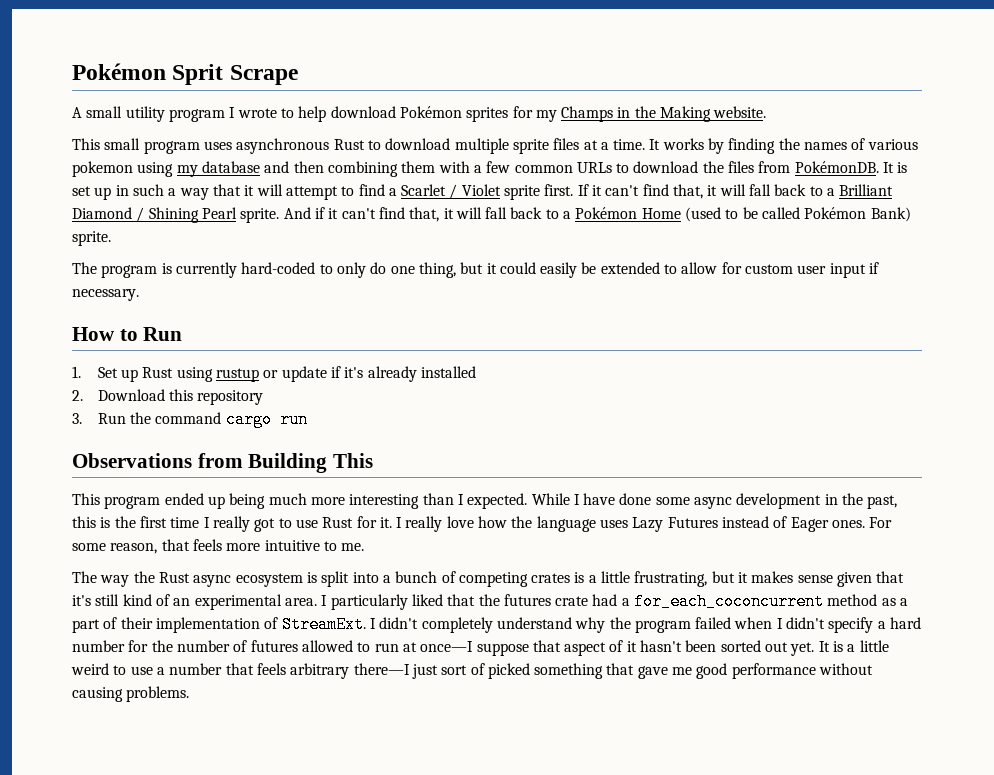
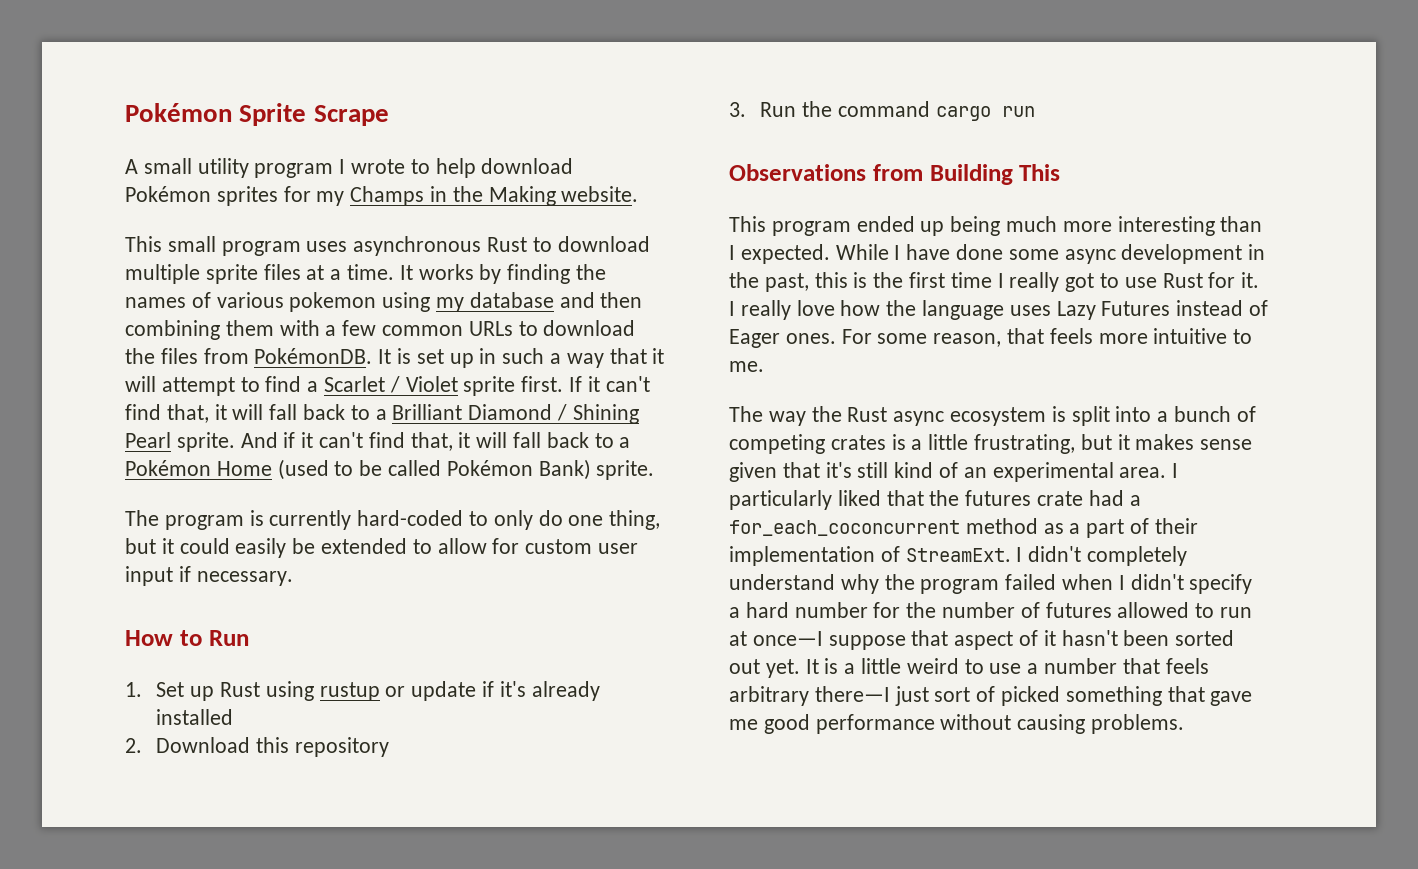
- Pokémon Sprit Scrape
+ Pokémon Sprite Scrape

